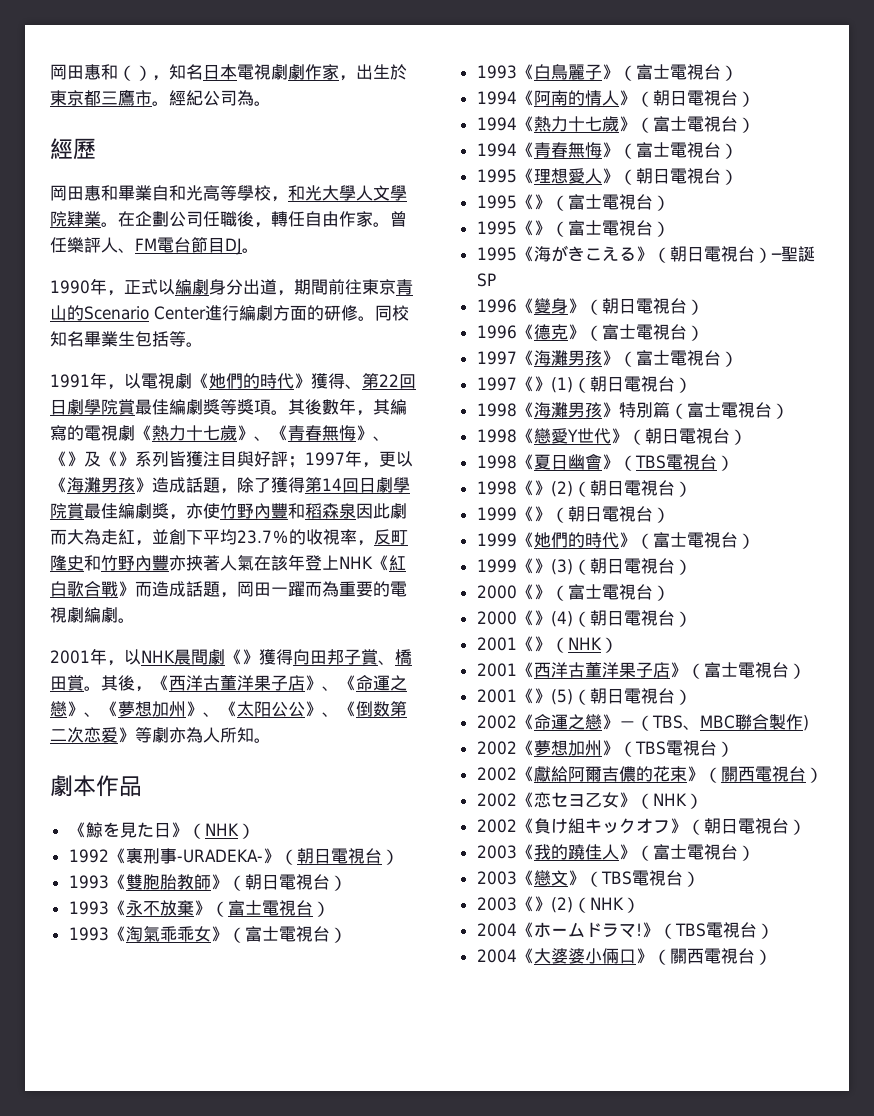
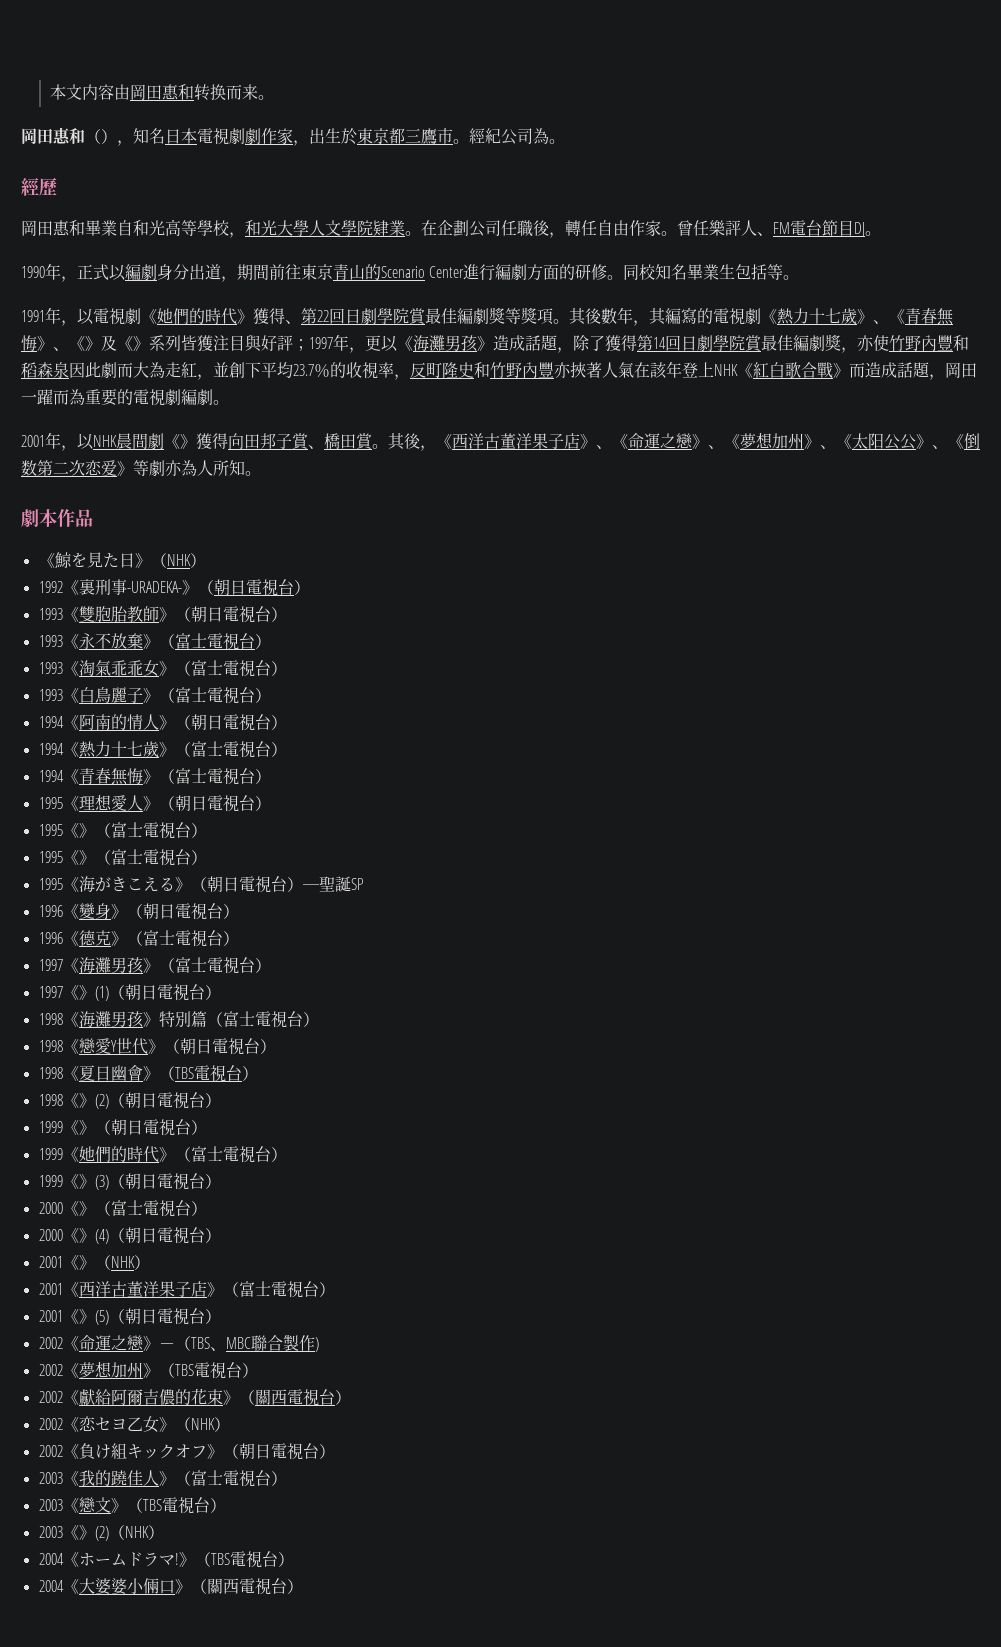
+ 本文内容由岡田惠和转换而来。

